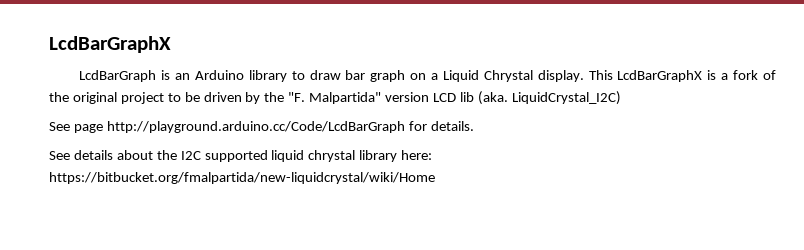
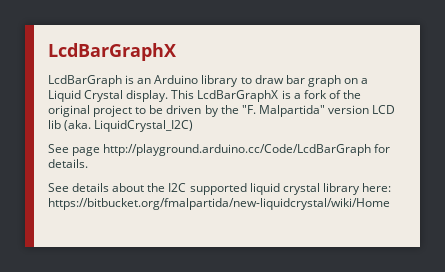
- LcdBarGraph is an Arduino library to draw bar graph on a Liquid Chrystal display.
+ LcdBarGraph is an Arduino library to draw bar graph on a Liquid Crystal display.
- See details about the I2C supported liquid chrystal library here: https://bitbucket.org/fmalpartida/new-liquidcrystal/wiki/Home
+ See details about the I2C supported liquid crystal library here: https://bitbucket.org/fmalpartida/new-liquidcrystal/wiki/Home

